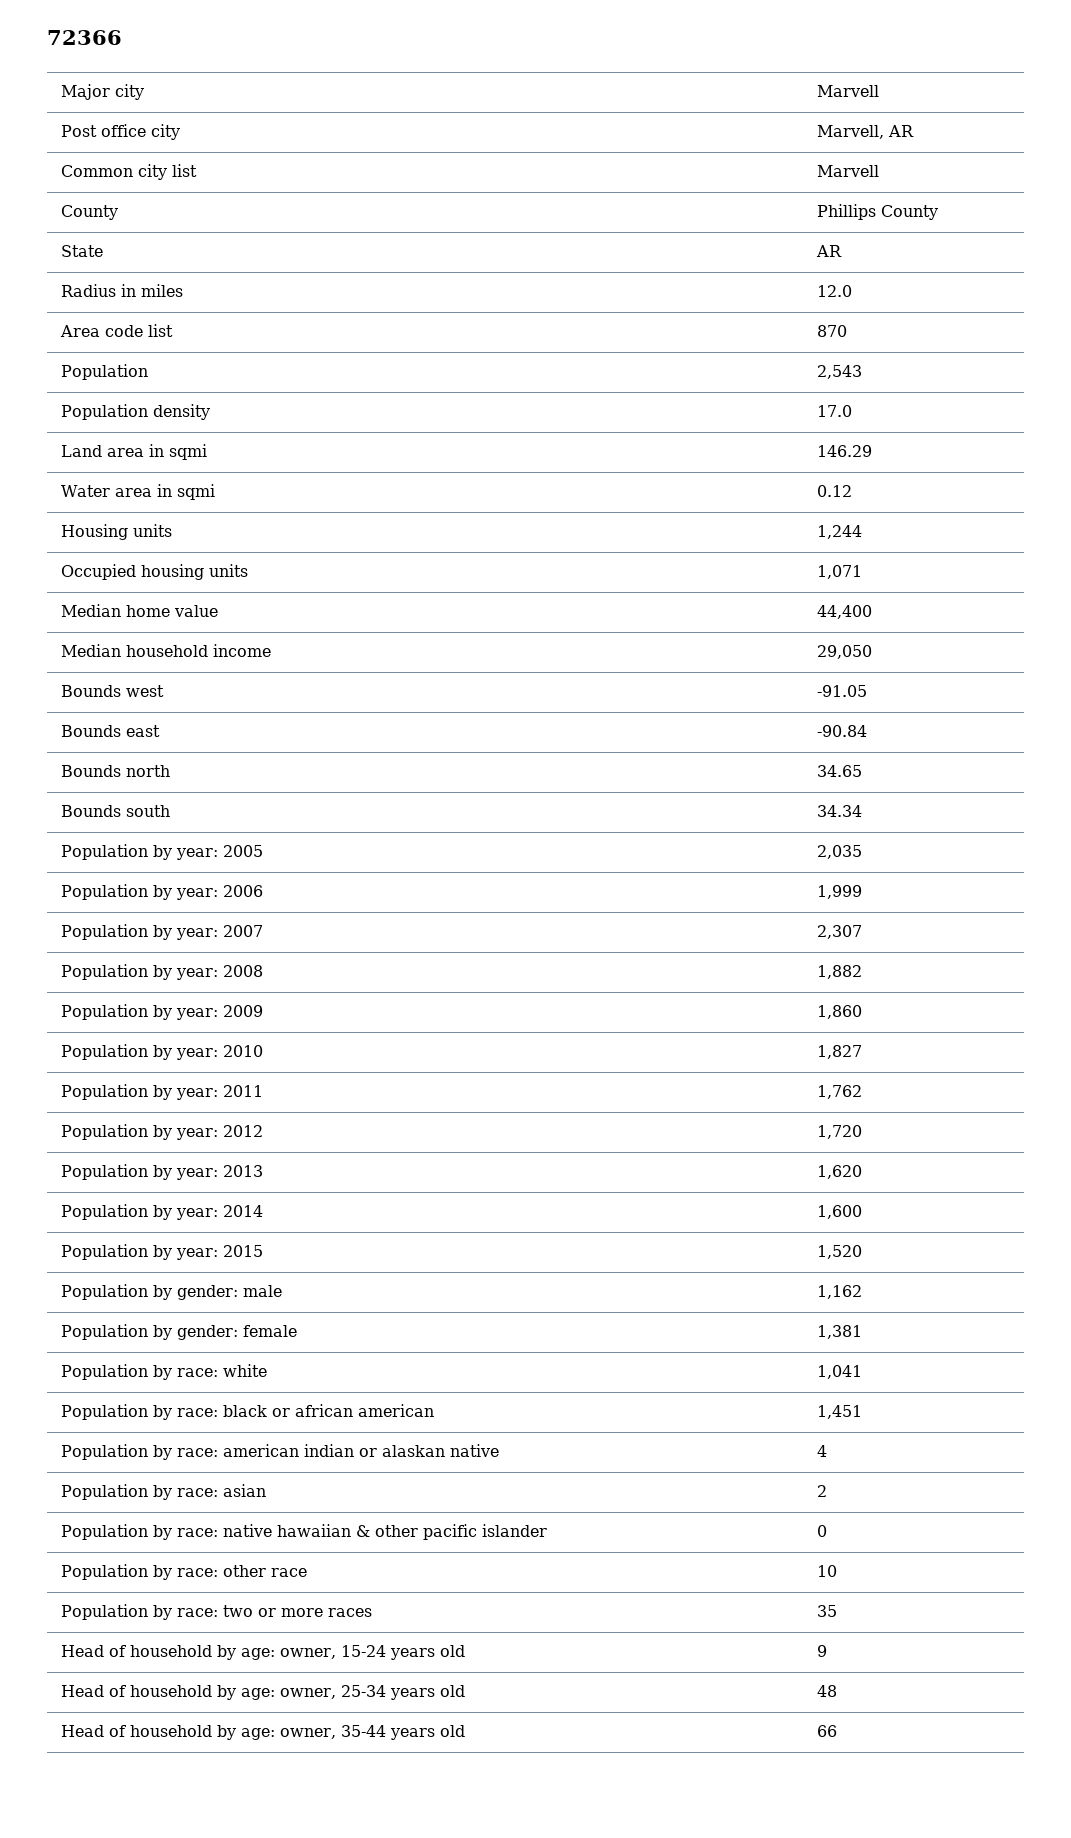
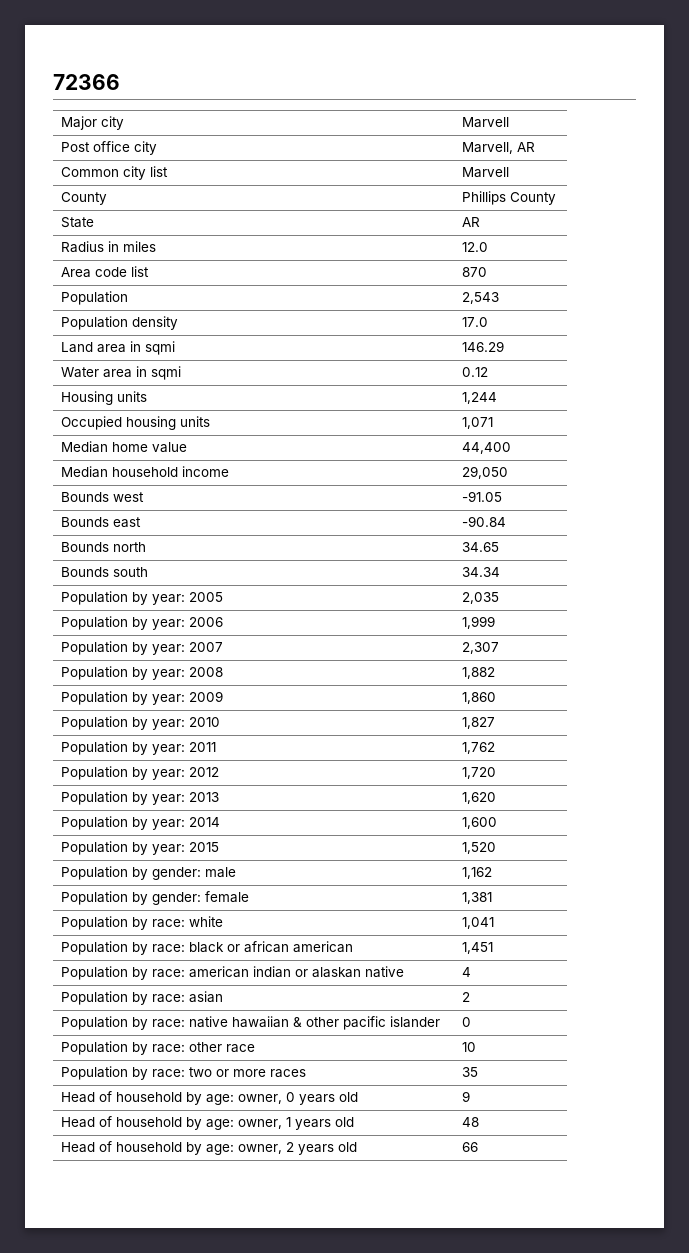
- Head of household by age: owner, 15-24 years old | 9
+ Head of household by age: owner, 0 years old | 9
- Head of household by age: owner, 25-34 years old | 48
+ Head of household by age: owner, 1 years old | 48
- Head of household by age: owner, 35-44 years old | 66
+ Head of household by age: owner, 2 years old | 66

